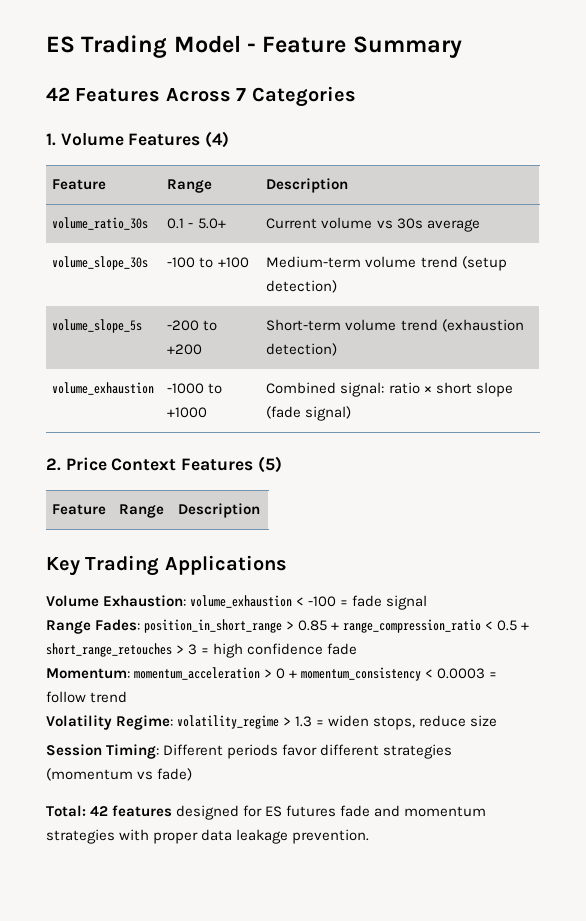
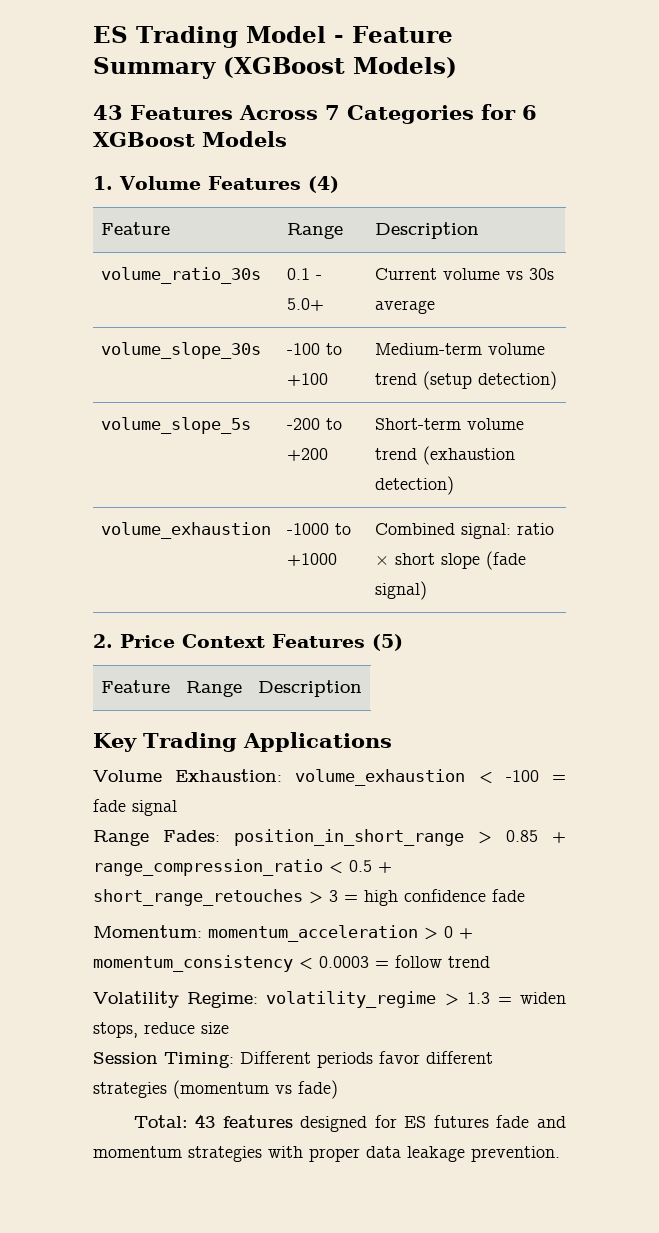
- ES Trading Model - Feature Summary
- 42 Features Across 7 Categories
+ ES Trading Model - Feature Summary (XGBoost Models)
+ 43 Features Across 7 Categories for 6 XGBoost Models
- Total: 42 features designed for ES futures fade and momentum strategies with proper data leakage prevention.
+ Total: 43 features designed for ES futures fade and momentum strategies with proper data leakage prevention.

